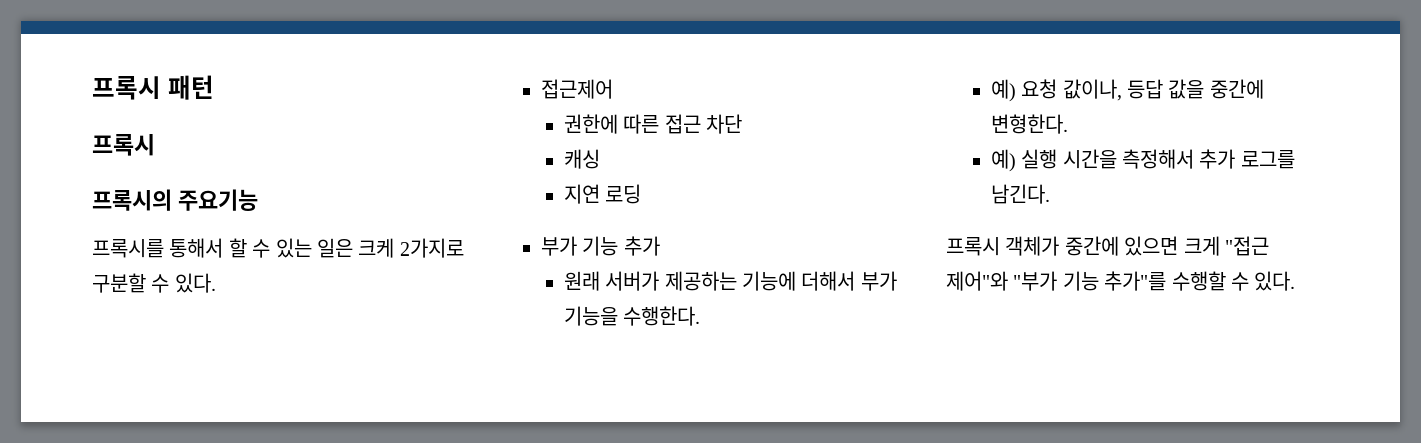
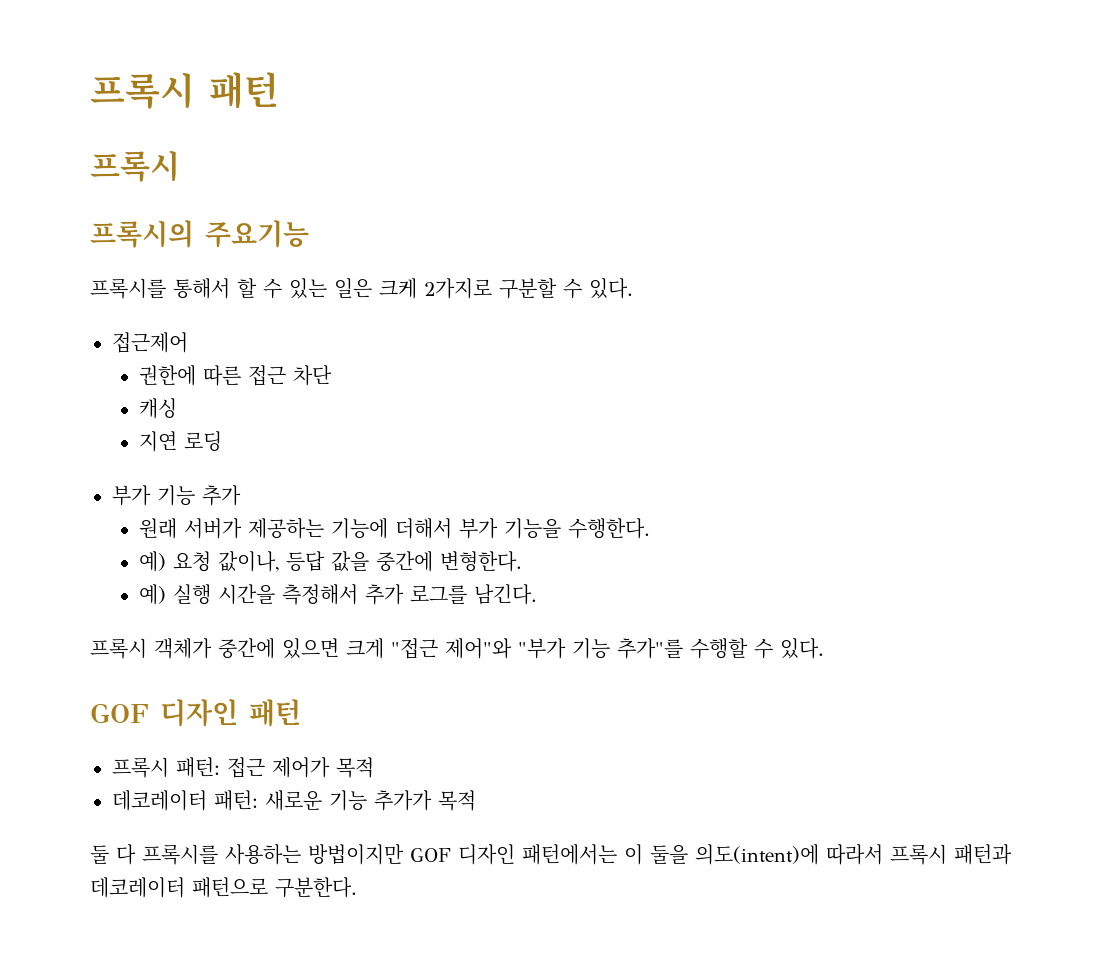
+ GOF 디자인 패턴
+ 프록시 패턴: 접근 제어가 목적
+ 데코레이터 패턴: 새로운 기능 추가가 목적
+ 둘 다 프록시를 사용하는 방법이지만 GOF 디자인 패턴에서는 이 둘을 의도(intent)에 따라서 프록시 패턴과 데코레이터 패턴으로 구분한다.

